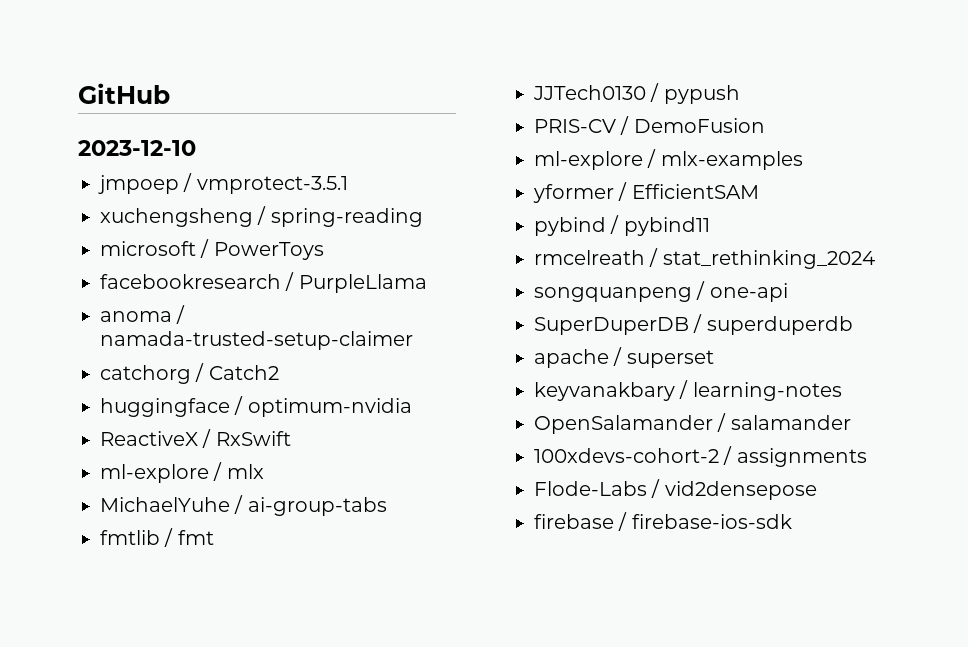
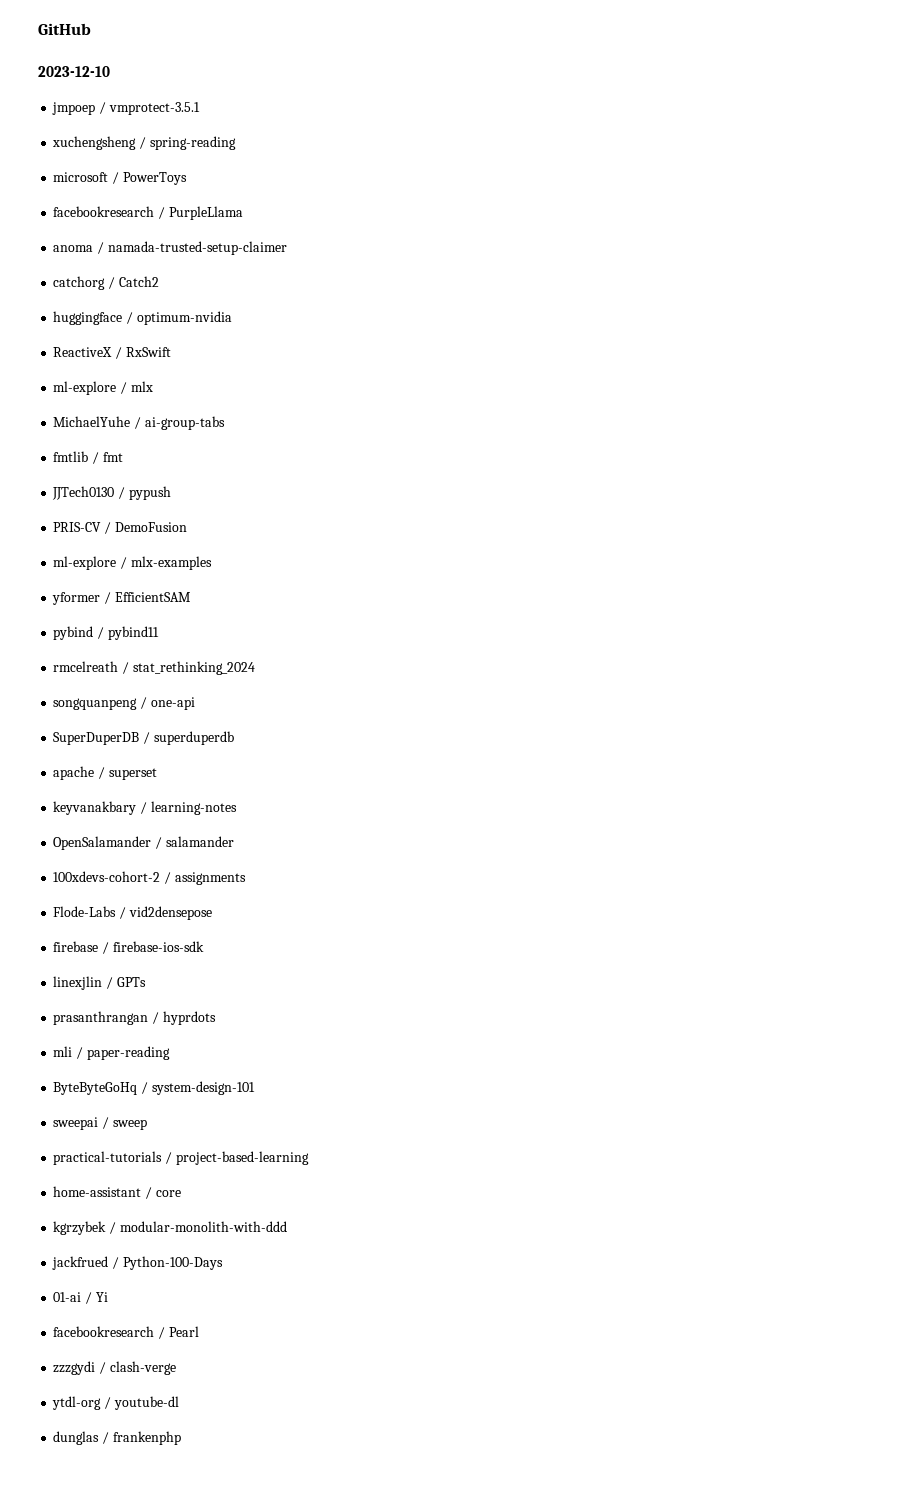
+ linexjlin / GPTs
+ prasanthrangan / hyprdots
+ mli / paper-reading
+ ByteByteGoHq / system-design-101
+ sweepai / sweep
+ practical-tutorials / project-based-learning
+ home-assistant / core
+ kgrzybek / modular-monolith-with-ddd
+ jackfrued / Python-100-Days
+ 01-ai / Yi
+ facebookresearch / Pearl
+ zzzgydi / clash-verge
+ ytdl-org / youtube-dl
+ dunglas / frankenphp

